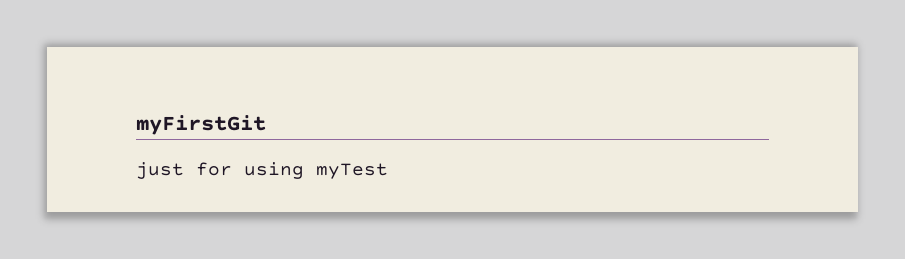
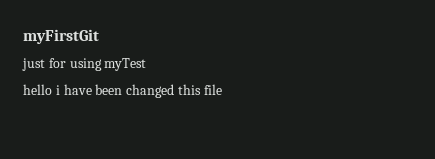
+ hello i have been changed this file

